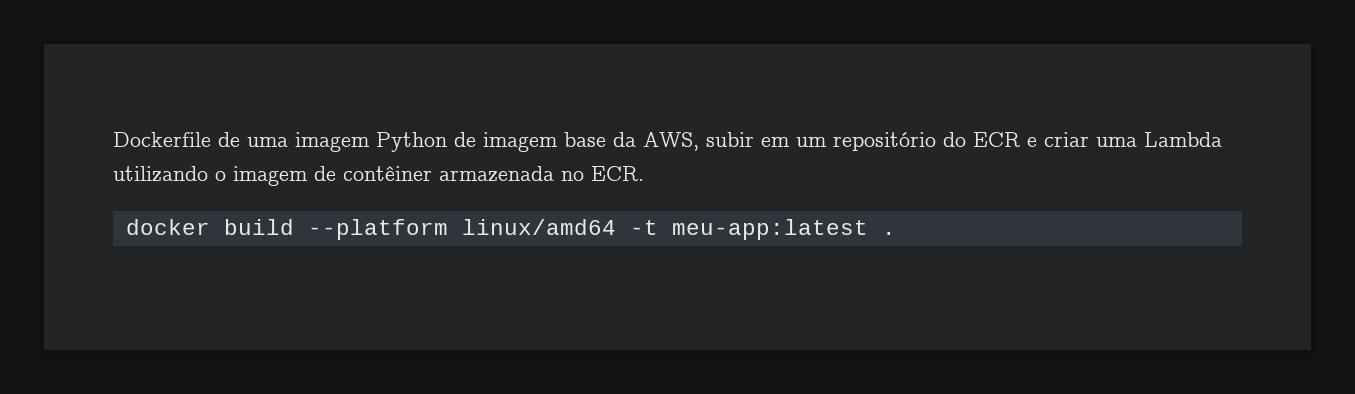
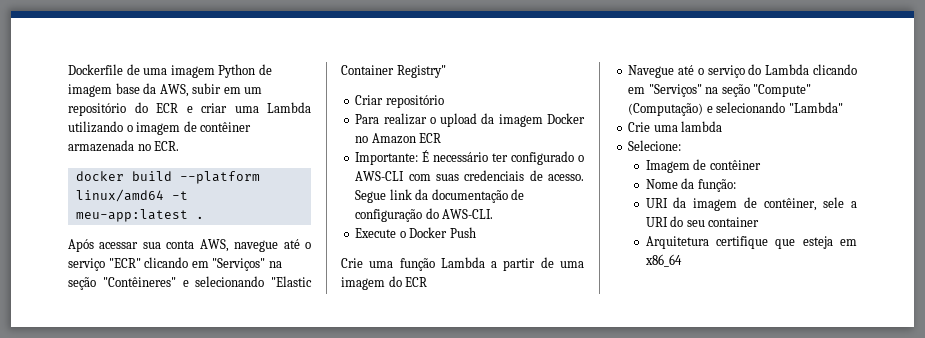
+ Após acessar sua conta AWS, navegue até o serviço "ECR" clicando em "Serviços" na seção "Contêineres" e selecionando "Elastic Container Registry"
+ Criar repositório
+ Para realizar o upload da imagem Docker no Amazon ECR
+ Importante: É necessário ter configurado o AWS-CLI com suas credenciais de acesso. Segue link da documentação de configuração do AWS-CLI.
+ Execute o Docker Push
+ Crie uma função Lambda a partir de uma imagem do ECR
+ Navegue até o serviço do Lambda clicando em "Serviços" na seção "Compute" (Computação) e selecionando "Lambda"
+ Crie uma lambda
+ Selecione:
+ Imagem de contêiner
+ Nome da função:
+ URI da imagem de contêiner, sele a URI do seu container
+ Arquitetura certifique que esteja em x86_64

